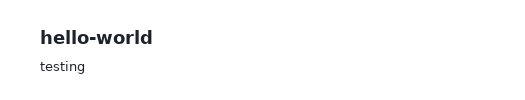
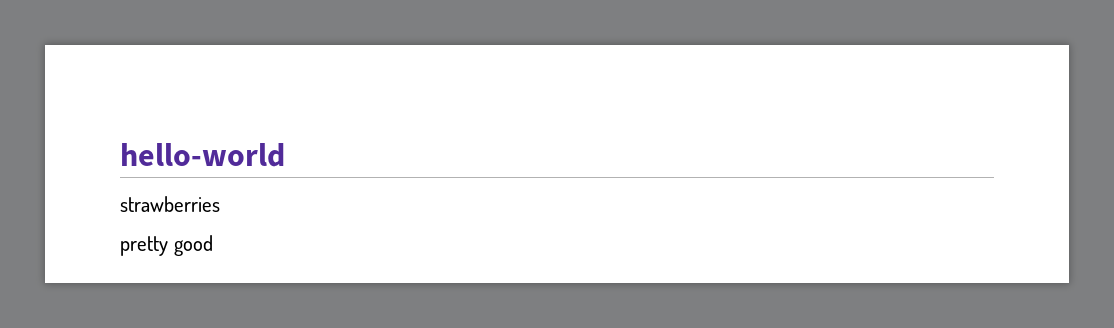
- testing
+ strawberries
+ pretty good

